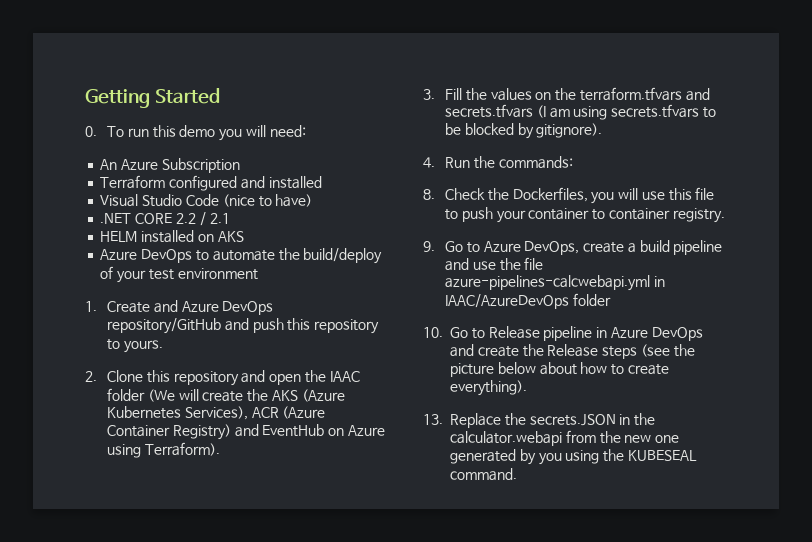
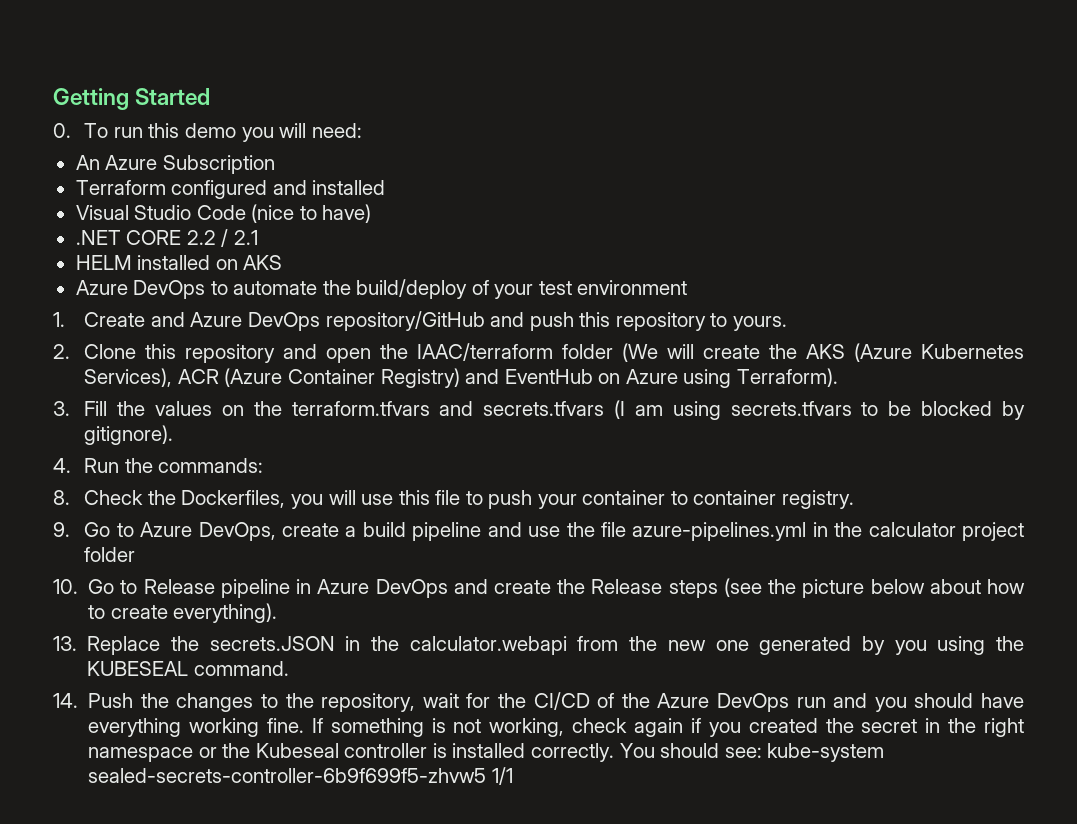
- 2. Clone this repository and open the IAAC folder (We will create the AKS (Azure Kubernetes Services), ACR (Azure Container Registry) and EventHub on Azure using Terraform).
+ 2. Clone this repository and open the IAAC/terraform folder (We will create the AKS (Azure Kubernetes Services), ACR (Azure Container Registry) and EventHub on Azure using Terraform).
- 9. Go to Azure DevOps, create a build pipeline and use the file azure-pipelines-calcwebapi.yml in IAAC/AzureDevOps folder
+ 9. Go to Azure DevOps, create a build pipeline and use the file azure-pipelines.yml in the calculator project folder
+ 14. Push the changes to the repository, wait for the CI/CD of the Azure DevOps run and you should have everything working fine. If something is not working, check again if you created the secret in the right namespace or the Kubeseal controller is installed correctly. You should see: kube-system sealed-secrets-controller-6b9f699f5-zhvw5 1/1

